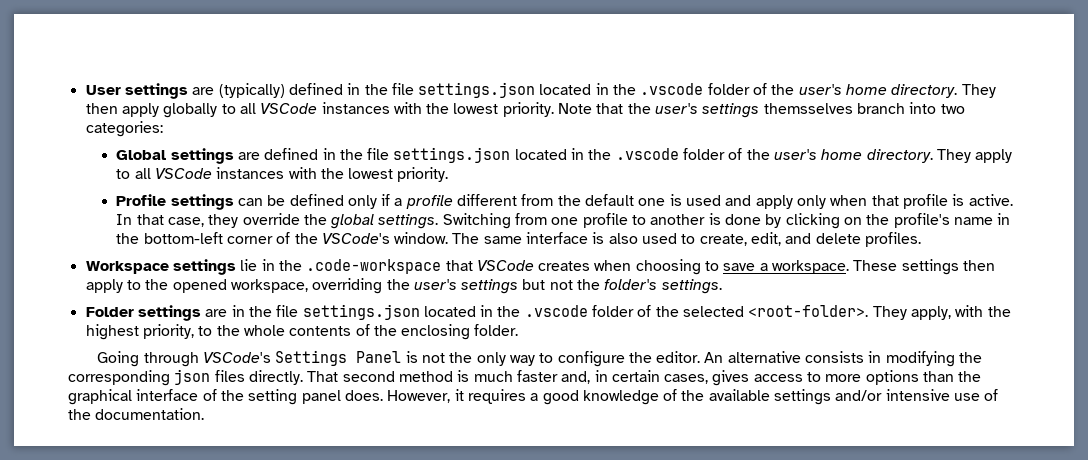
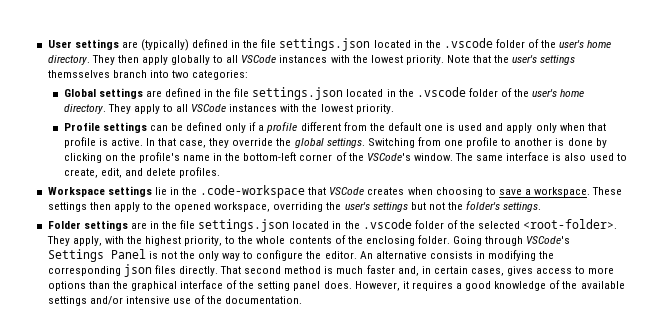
- They apply, with the highest priority, to the whole contents of the enclosing folder.
- Going through VSCode's Settings Panel is not the only way to configure the editor.
+ They apply, with the highest priority, to the whole contents of the enclosing folder. Going through VSCode's Settings Panel is not the only way to configure the editor.

